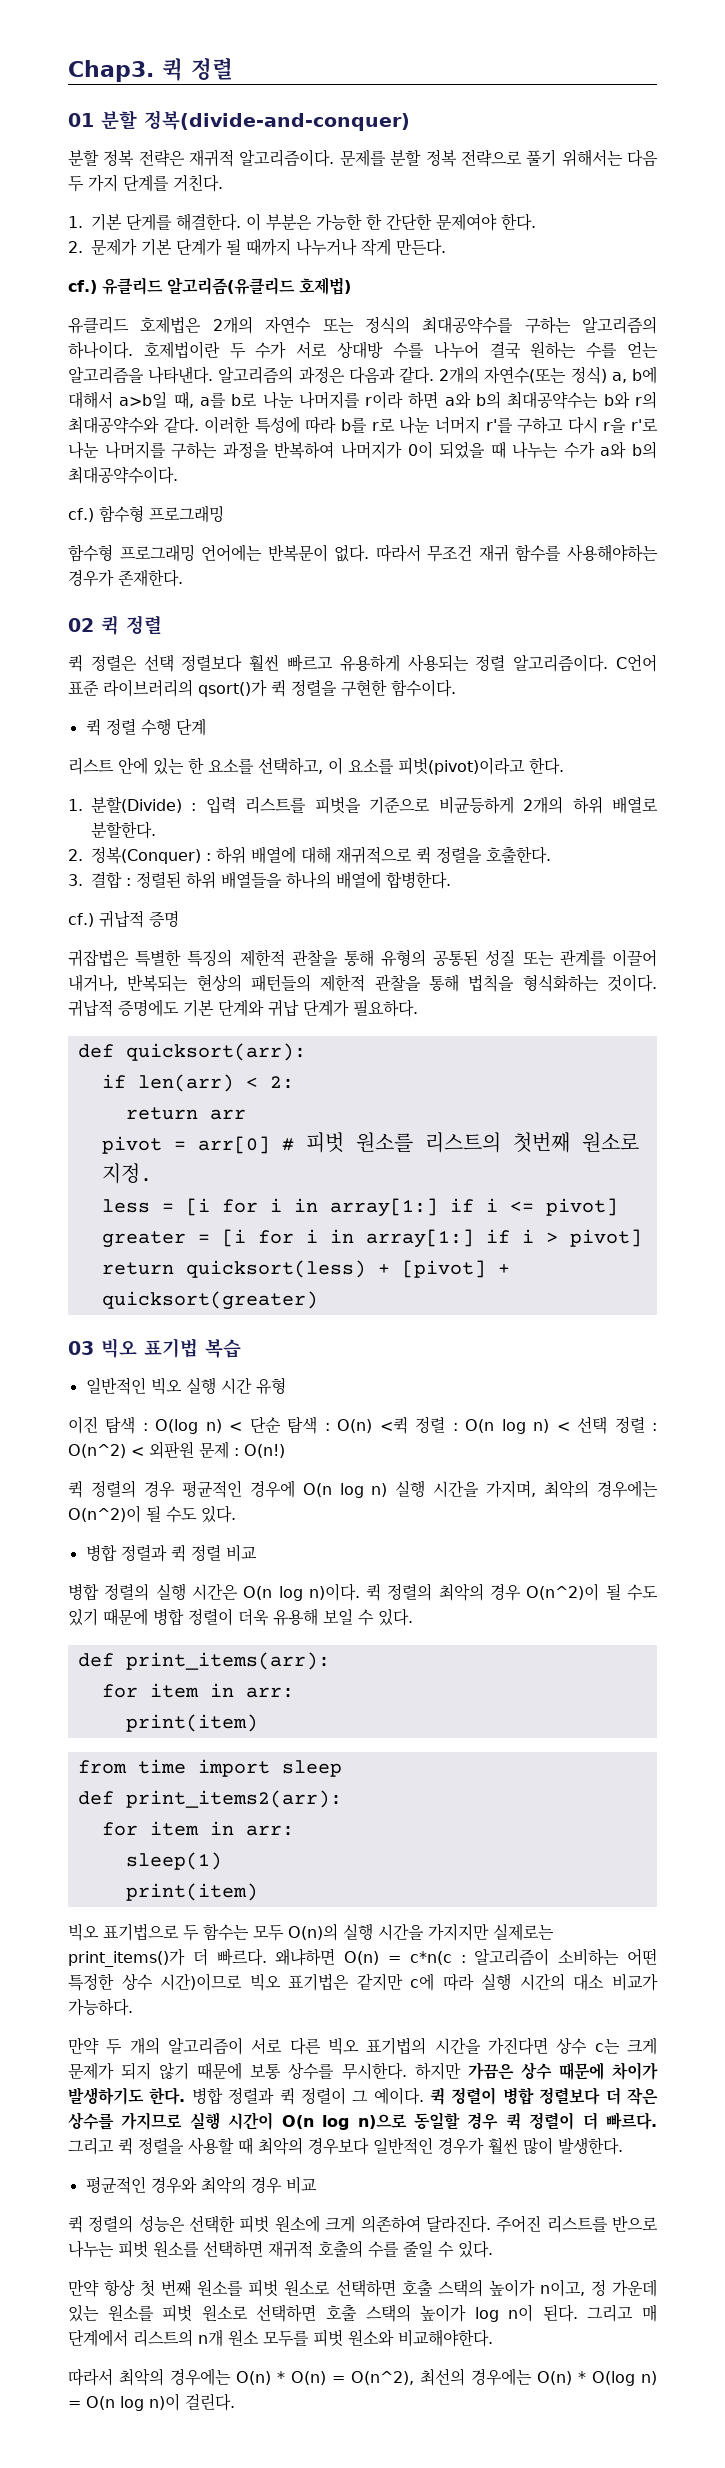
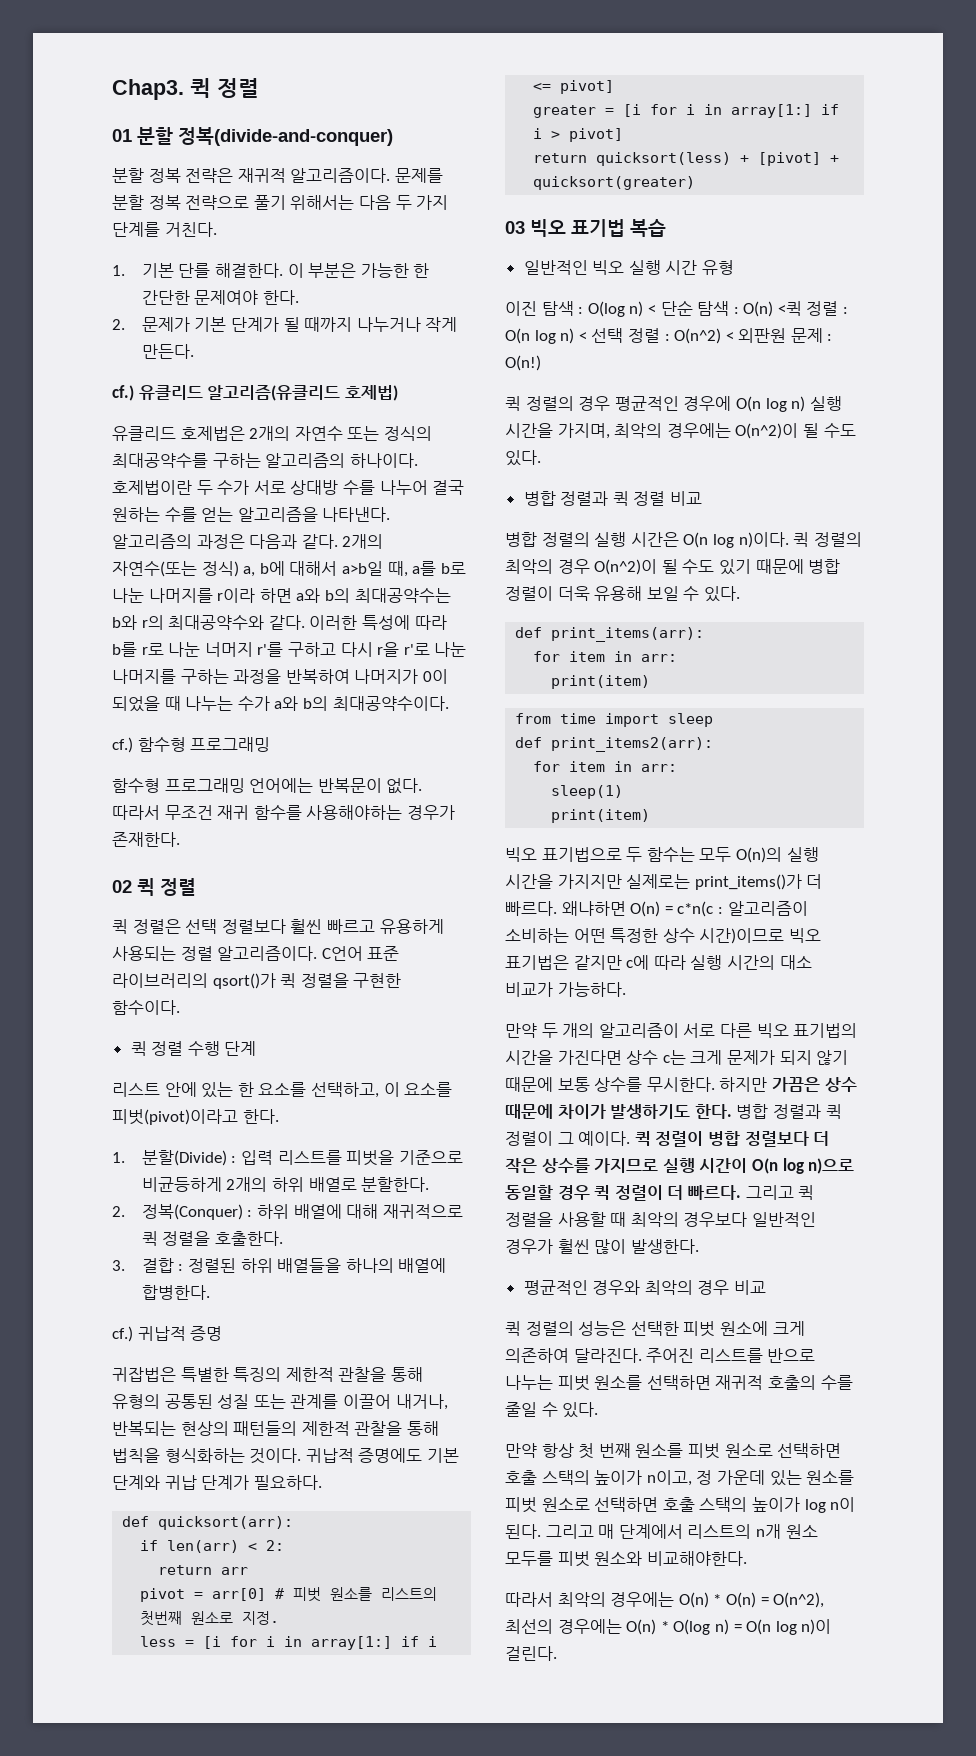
- 1. 기본 단게를 해결한다.
+ 1. 기본 단를 해결한다.

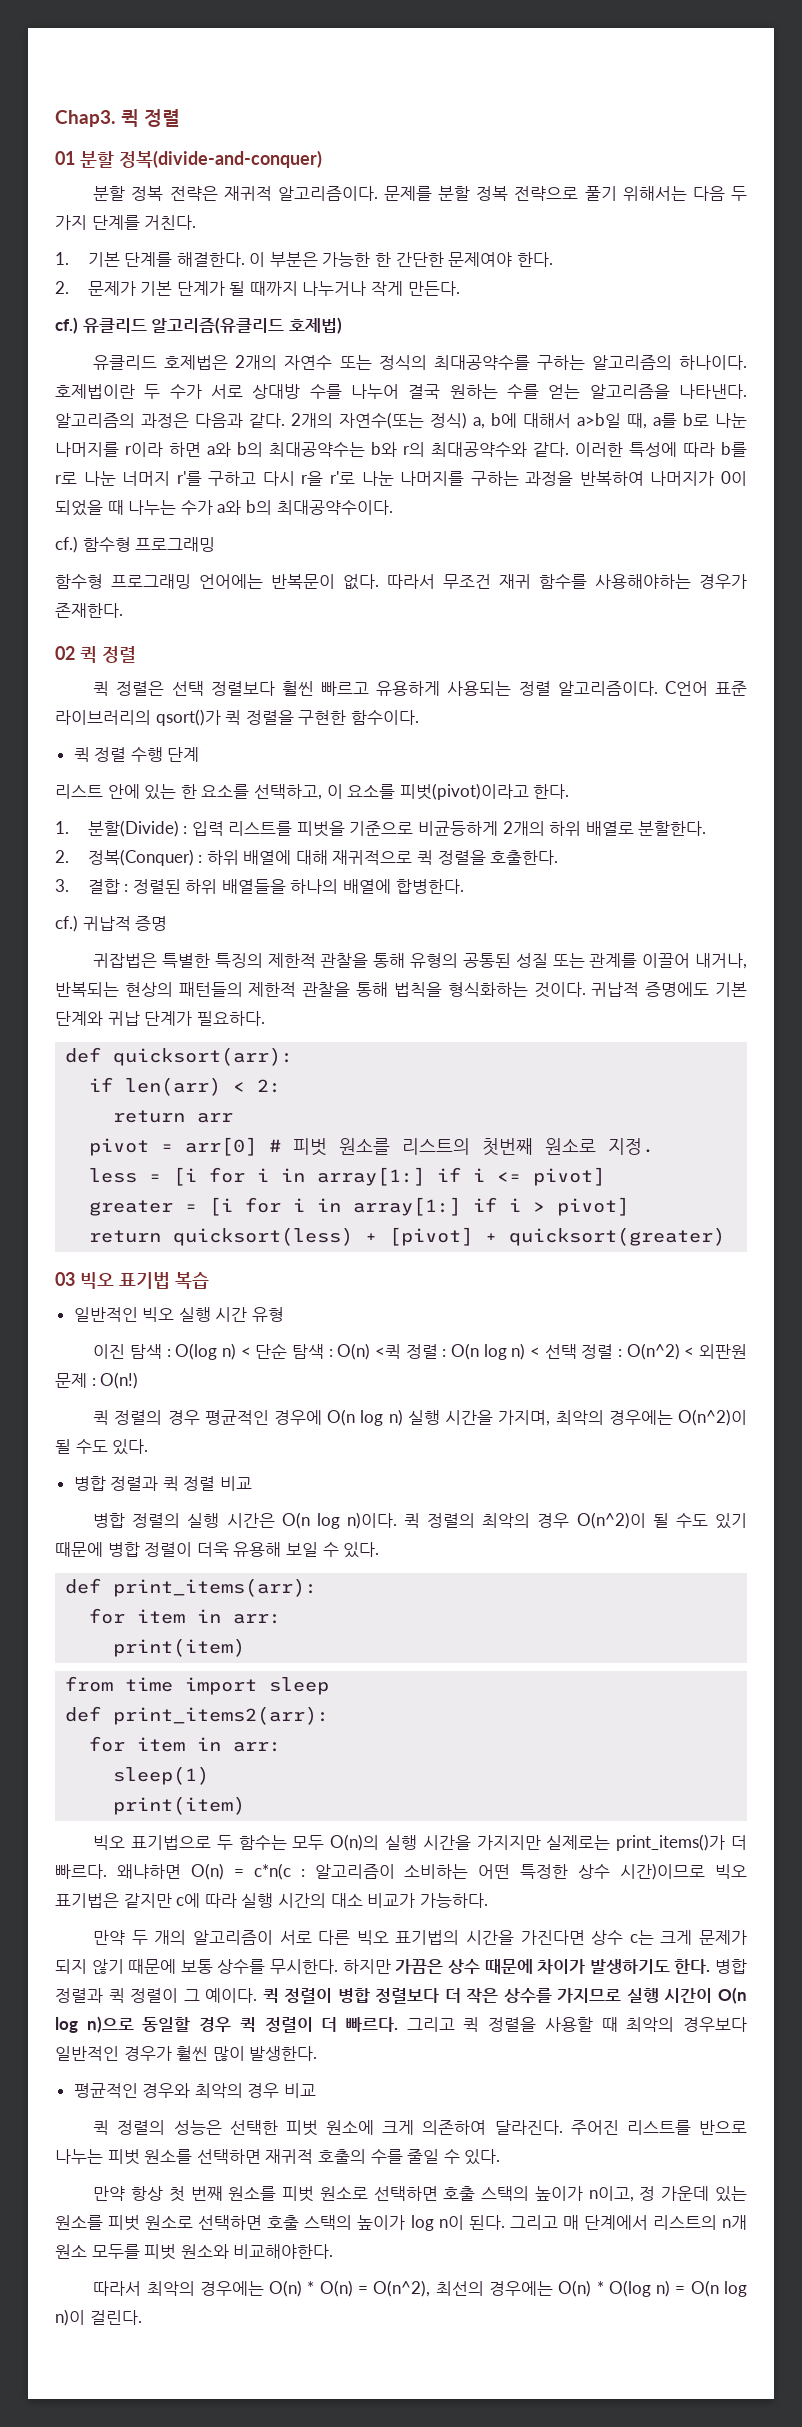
- 1. 기본 단를 해결한다.
+ 1. 기본 단계를 해결한다.

